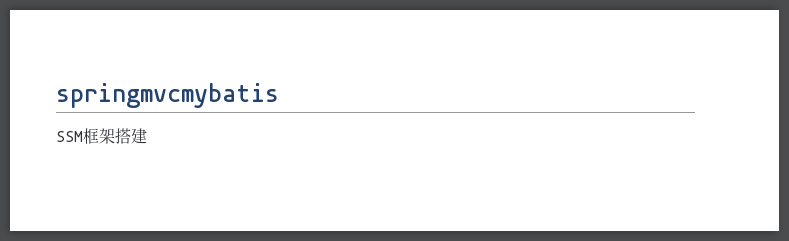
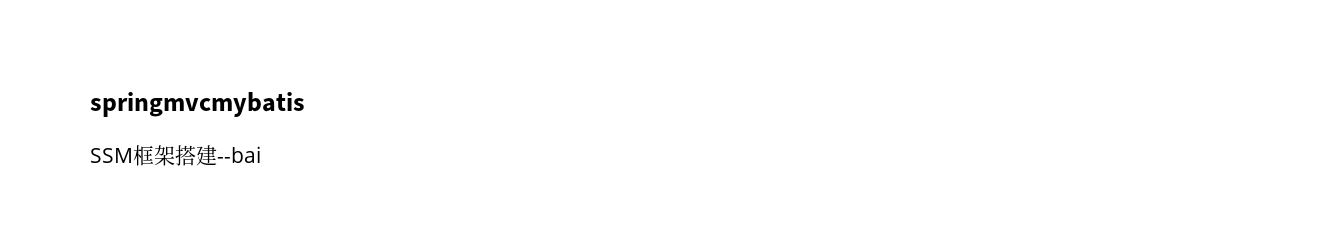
- SSM框架搭建
+ SSM框架搭建--bai

